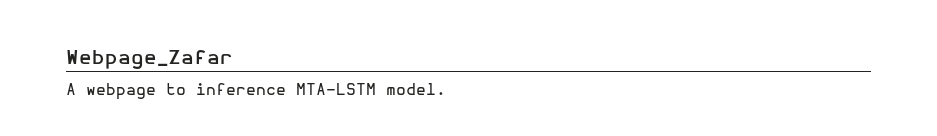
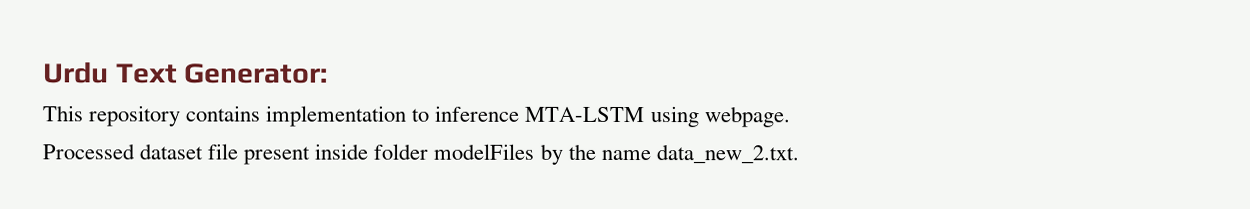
- Webpage_Zafar
- A webpage to inference MTA-LSTM model.
+ Urdu Text Generator:
+ This repository contains implementation to inference MTA-LSTM using webpage.
+ Processed dataset file present inside folder modelFiles by the name data_new_2.txt.

